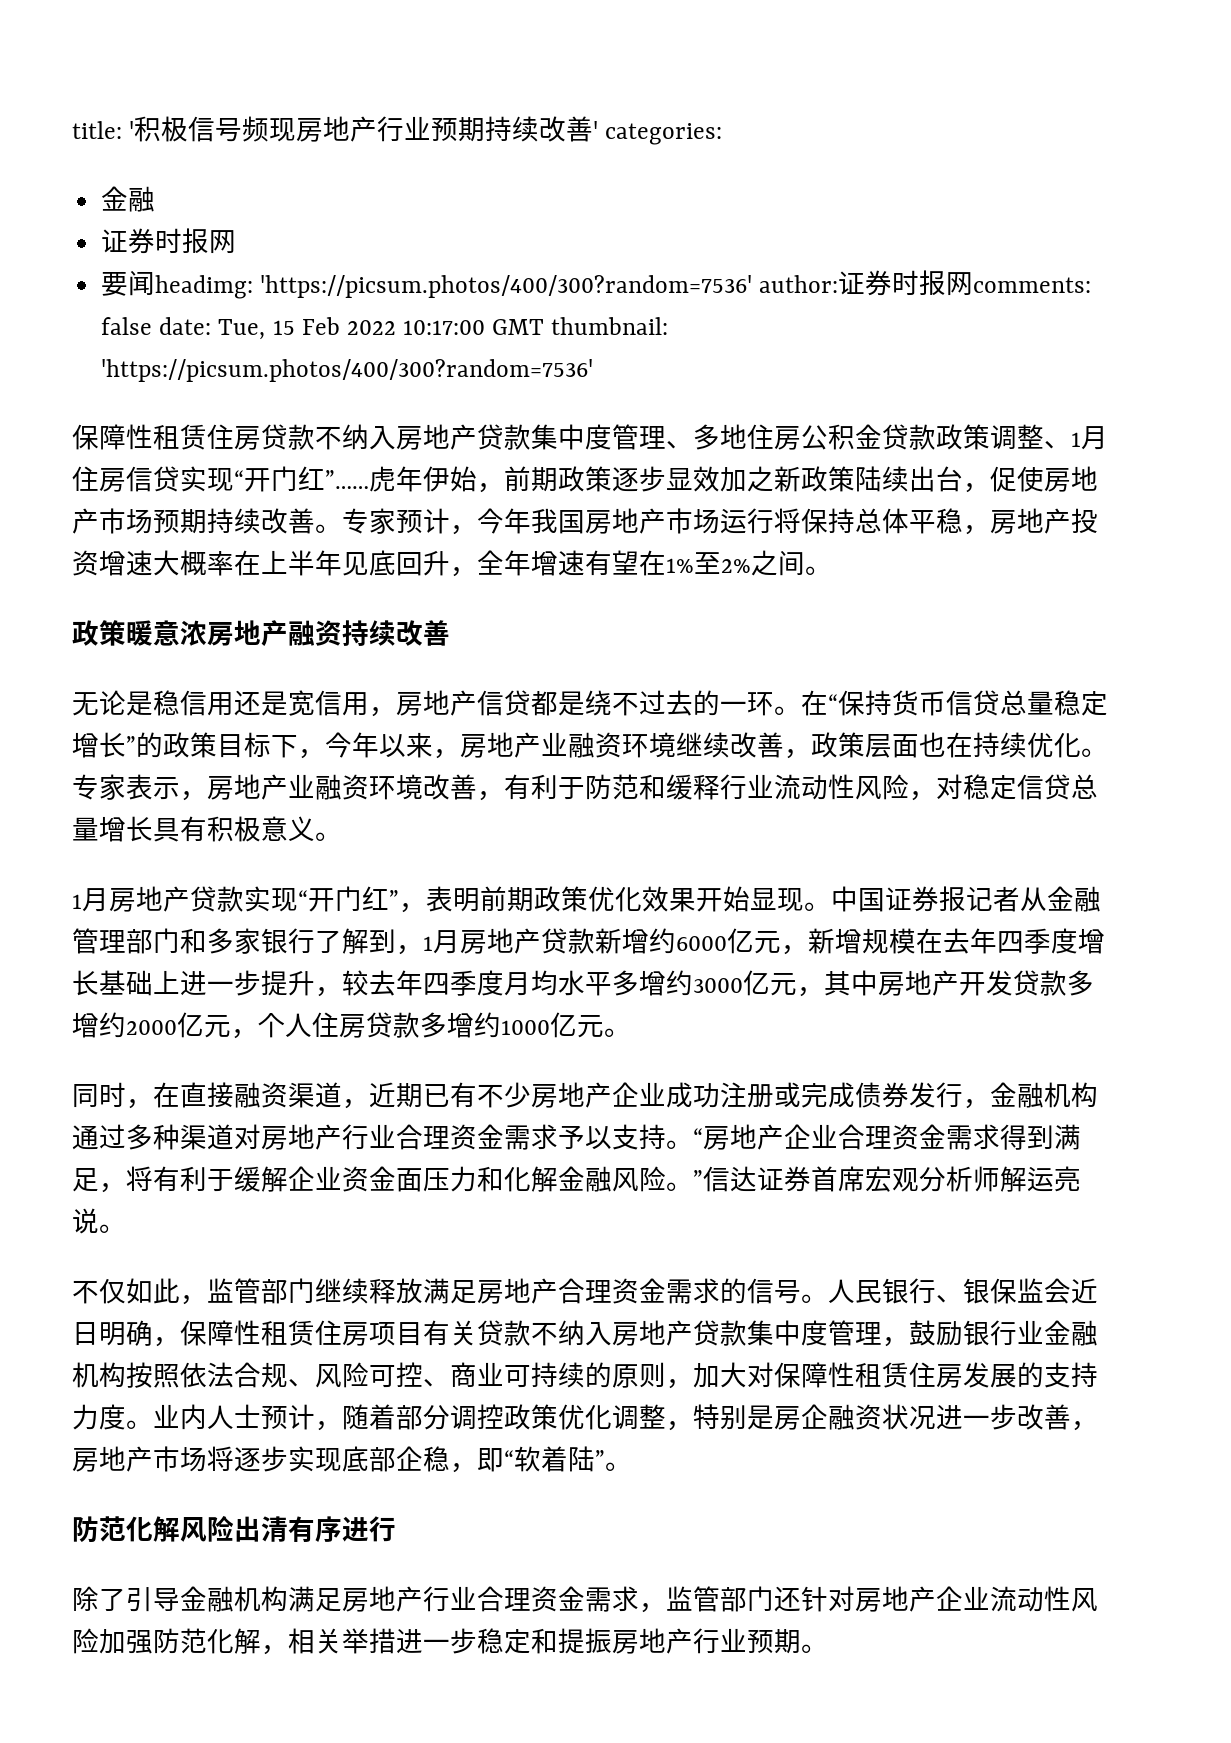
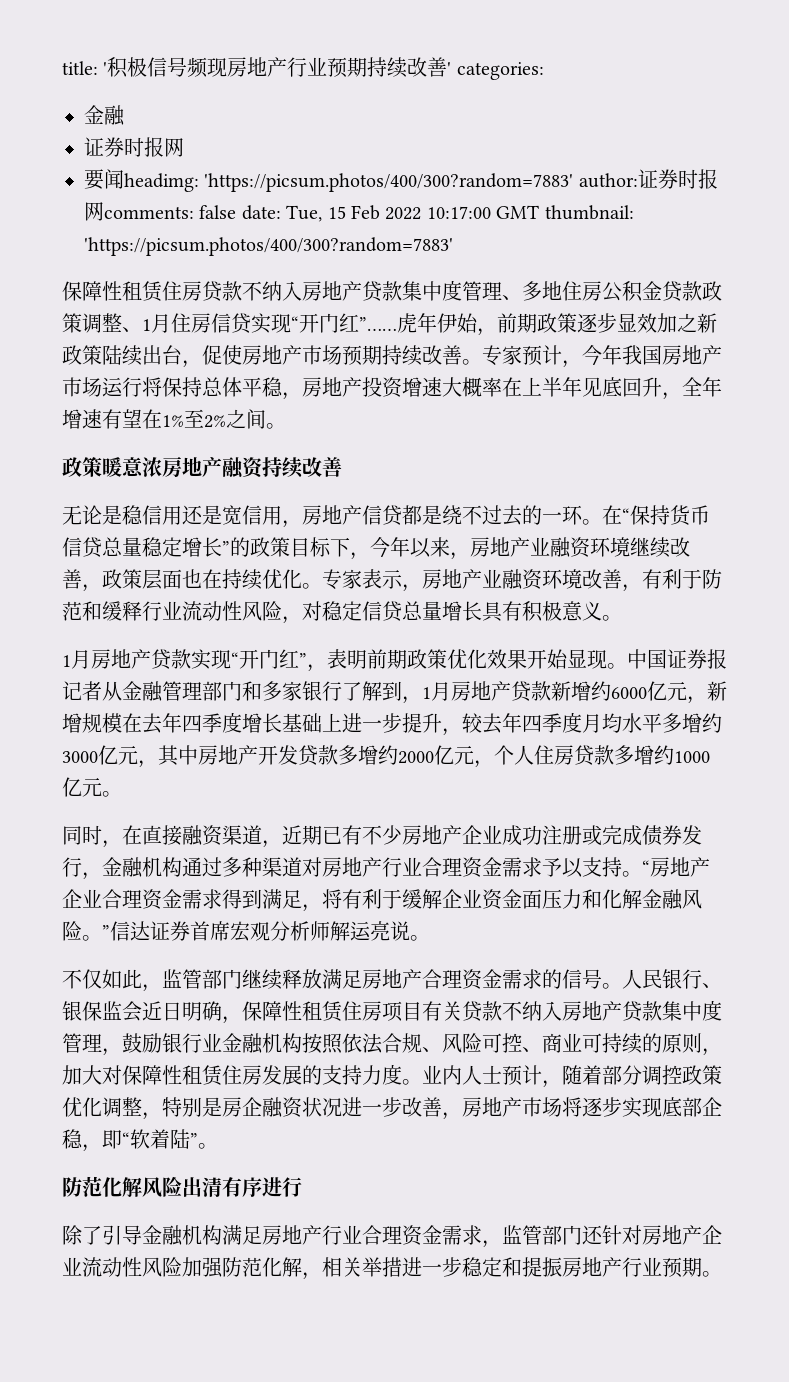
- 要闻headimg: 'https://picsum.photos/400/300?random=7536' author:证券时报网comments: false date: Tue, 15 Feb 2022 10:17:00 GMT thumbnail: 'https://picsum.photos/400/300?random=7536'
+ 要闻headimg: 'https://picsum.photos/400/300?random=7883' author:证券时报网comments: false date: Tue, 15 Feb 2022 10:17:00 GMT thumbnail: 'https://picsum.photos/400/300?random=7883'

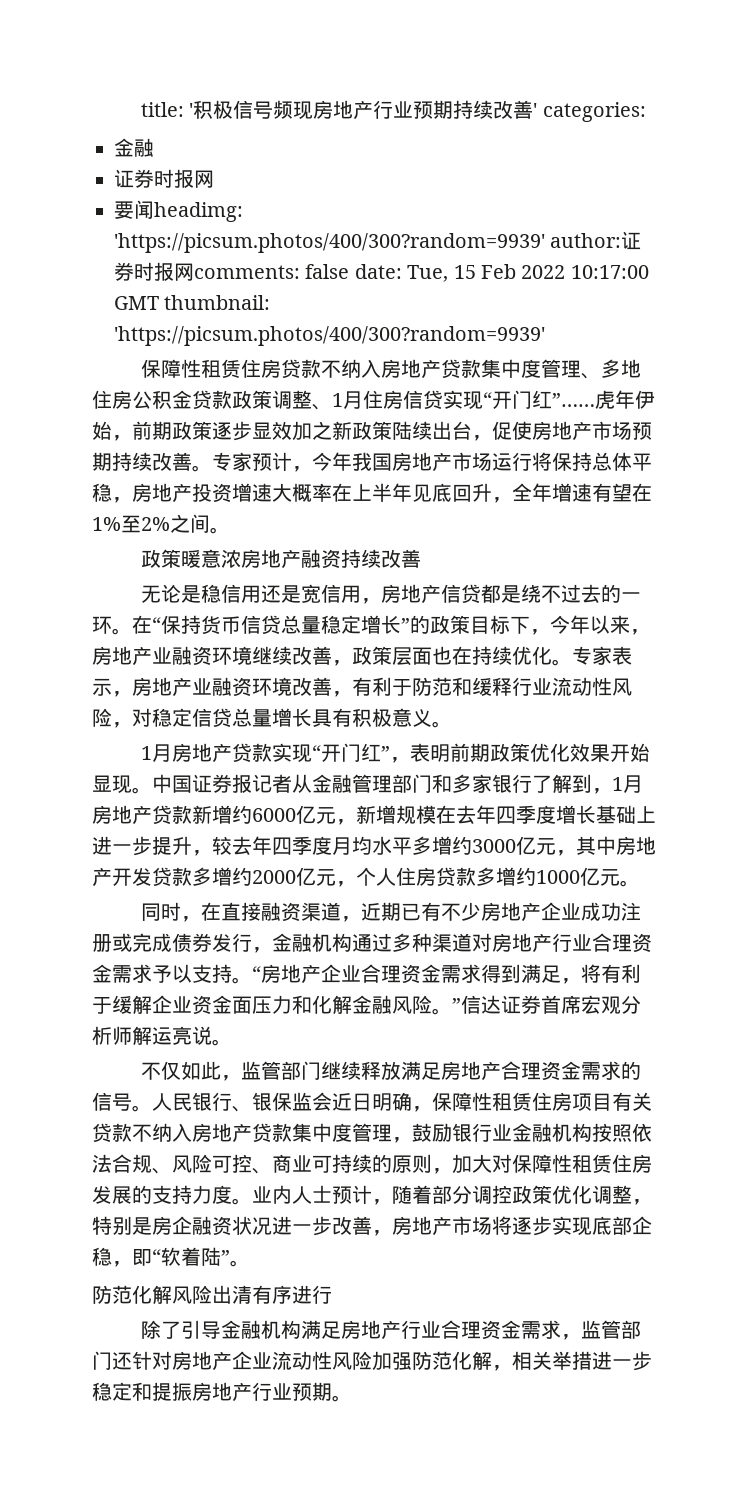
- 要闻headimg: 'https://picsum.photos/400/300?random=7883' author:证券时报网comments: false date: Tue, 15 Feb 2022 10:17:00 GMT thumbnail: 'https://picsum.photos/400/300?random=7883'
+ 要闻headimg: 'https://picsum.photos/400/300?random=9939' author:证券时报网comments: false date: Tue, 15 Feb 2022 10:17:00 GMT thumbnail: 'https://picsum.photos/400/300?random=9939'

